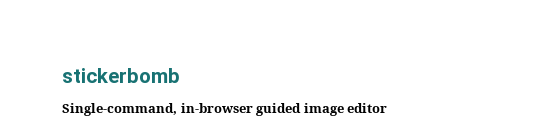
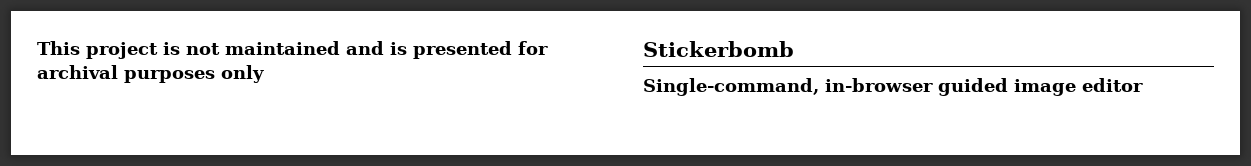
- stickerbomb
+ This project is not maintained and is presented for archival purposes only
+ Stickerbomb

